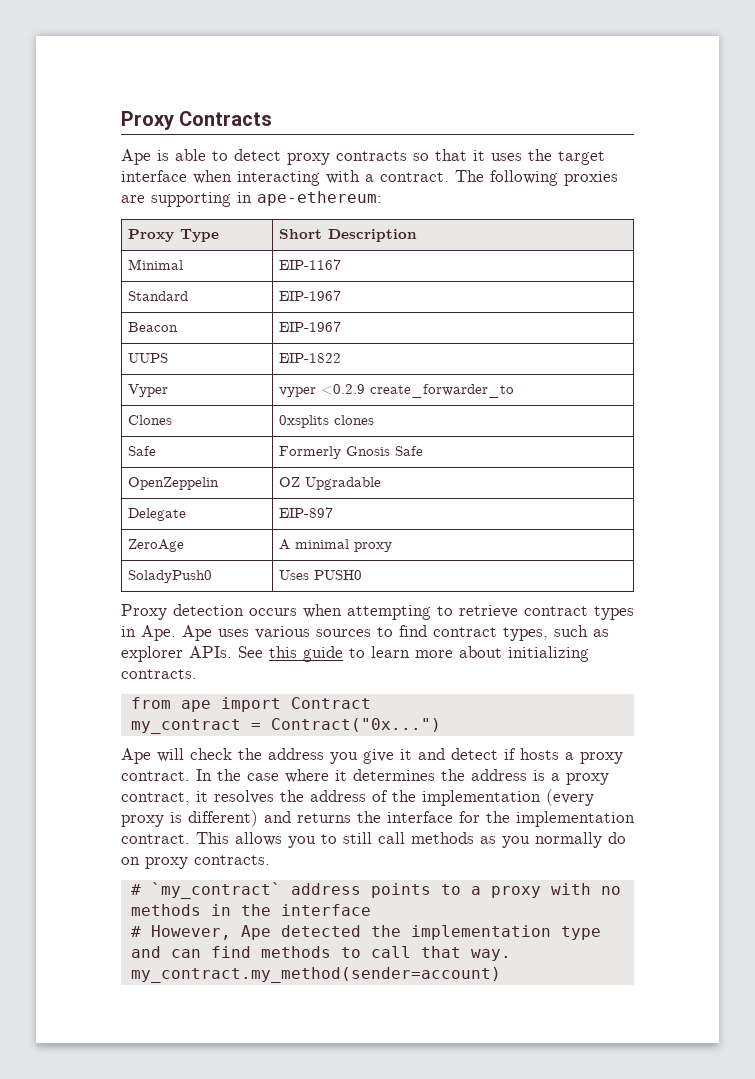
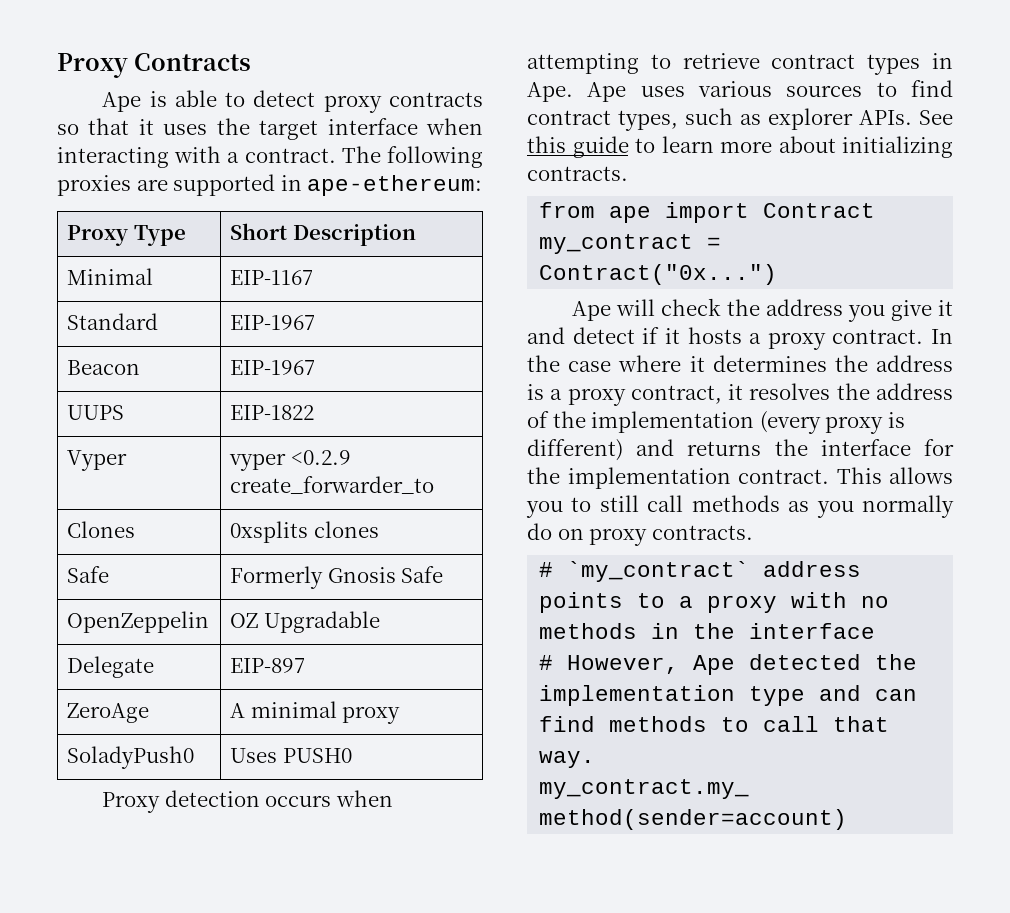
- The following proxies are supporting in ape-ethereum:
+ The following proxies are supported in ape-ethereum:
- Ape will check the address you give it and detect if hosts a proxy contract.
+ Ape will check the address you give it and detect if it hosts a proxy contract.

